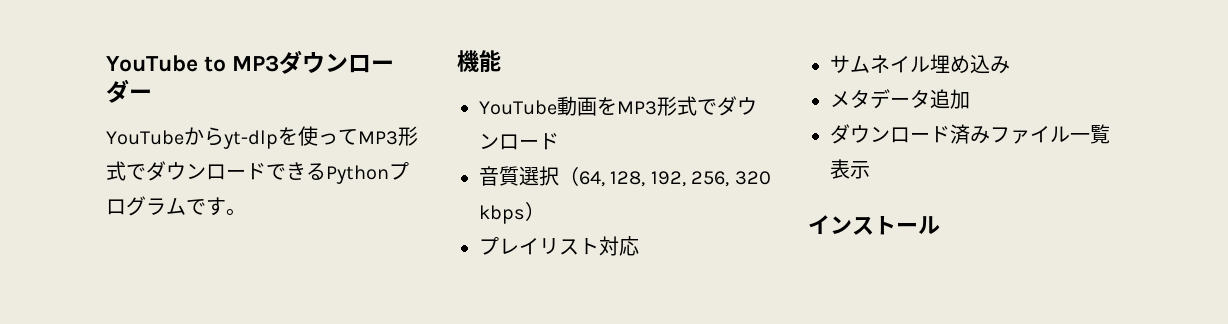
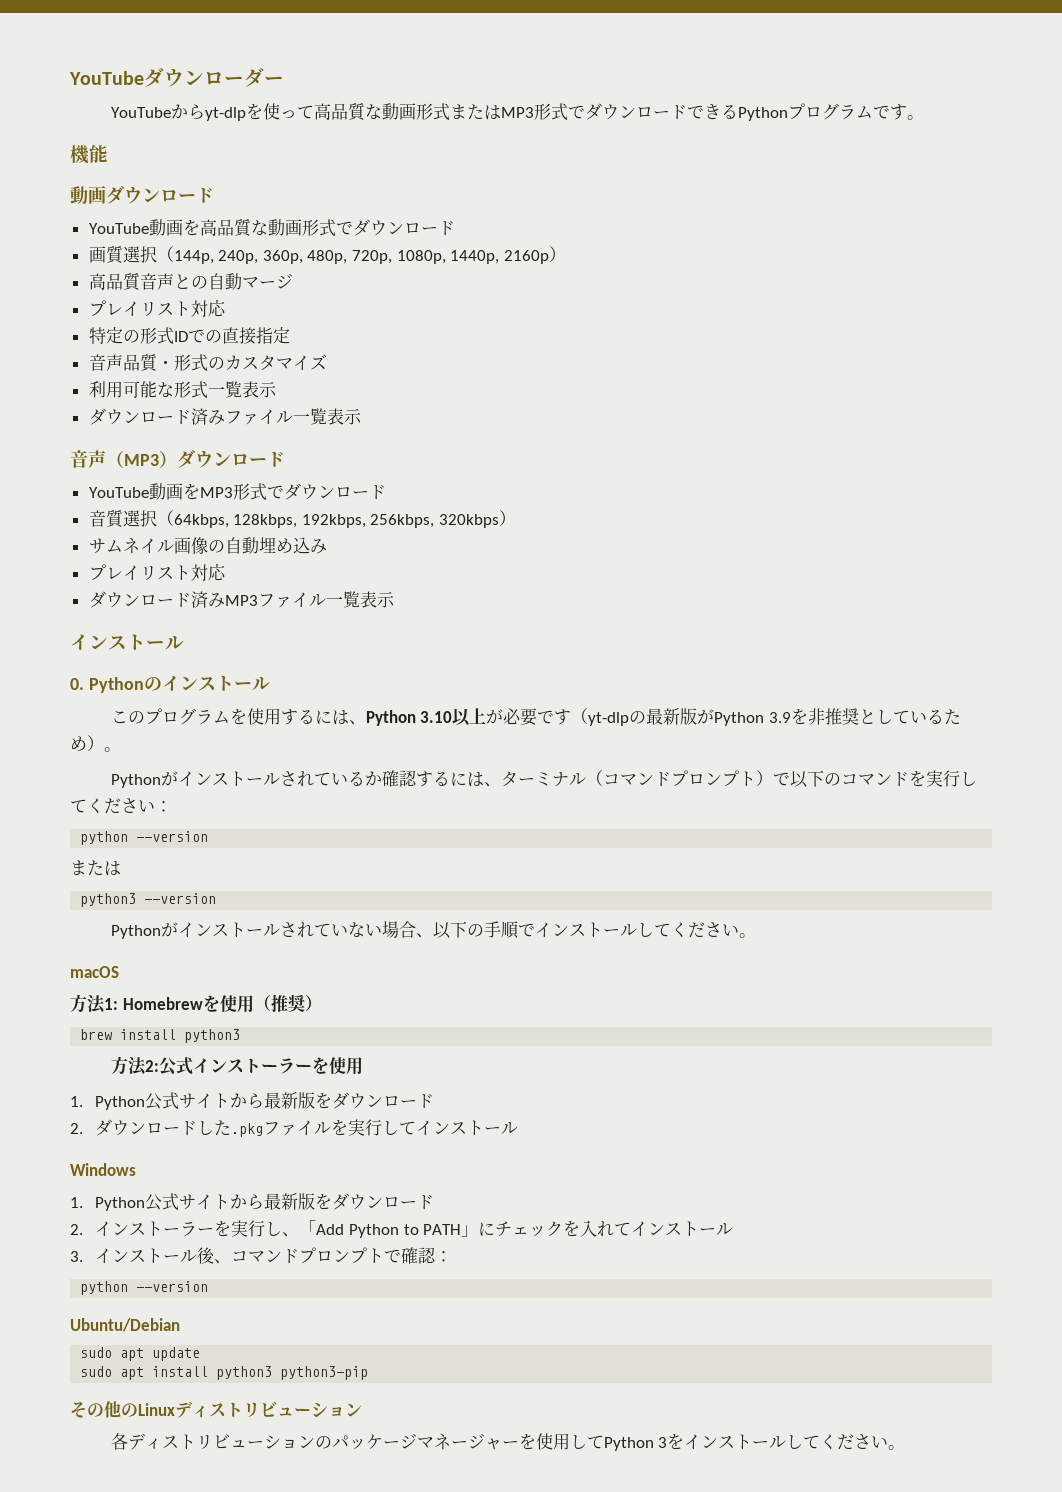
- YouTube to MP3ダウンローダー
+ YouTubeダウンローダー
- YouTubeからyt-dlpを使ってMP3形式でダウンロードできるPythonプログラムです。
+ YouTubeからyt-dlpを使って高品質な動画形式またはMP3形式でダウンロードできるPythonプログラムです。
+ 動画ダウンロード
+ YouTube動画を高品質な動画形式でダウンロード
+ 画質選択（144p, 240p, 360p, 480p, 720p, 1080p, 1440p, 2160p）
+ 高品質音声との自動マージ
+ プレイリスト対応
+ 特定の形式IDでの直接指定
+ 音声品質・形式のカスタマイズ
+ 利用可能な形式一覧表示
+ ダウンロード済みファイル一覧表示
+ 音声（MP3）ダウンロード
- 音質選択（64, 128, 192, 256, 320 kbps）
+ 音質選択（64kbps, 128kbps, 192kbps, 256kbps, 320kbps）
+ サムネイル画像の自動埋め込み
  プレイリスト対応
- サムネイル埋め込み
- メタデータ追加
- ダウンロード済みファイル一覧表示
+ ダウンロード済みMP3ファイル一覧表示
+ 0. Pythonのインストール
+ このプログラムを使用するには、Python 3.10以上が必要です（yt-dlpの最新版がPython 3.9を非推奨としているため）。
+ Pythonがインストールされているか確認するには、ターミナル（コマンドプロンプト）で以下のコマンドを実行してください：
+ python --version
+ または
+ python3 --version
+ Pythonがインストールされていない場合、以下の手順でインストールしてください。
+ macOS
+ 方法1: Homebrewを使用（推奨）
+ brew install python3
+ 方法2:公式インストーラーを使用
+ 1. Python公式サイトから最新版をダウンロード
+ 2.ダウンロードした.pkgファイルを実行してインストール
+ Windows
+ 1. Python公式サイトから最新版をダウンロード
+ 2.インストーラーを実行し、「Add Python to PATH」にチェックを入れてインストール
+ 3.インストール後、コマンドプロンプトで確認：
+ python --version
+ Ubuntu/Debian
+ sudo apt update
+ sudo apt install python3 python3-pip
+ その他のLinuxディストリビューション
+ 各ディストリビューションのパッケージマネージャーを使用してPython 3をインストールしてください。

